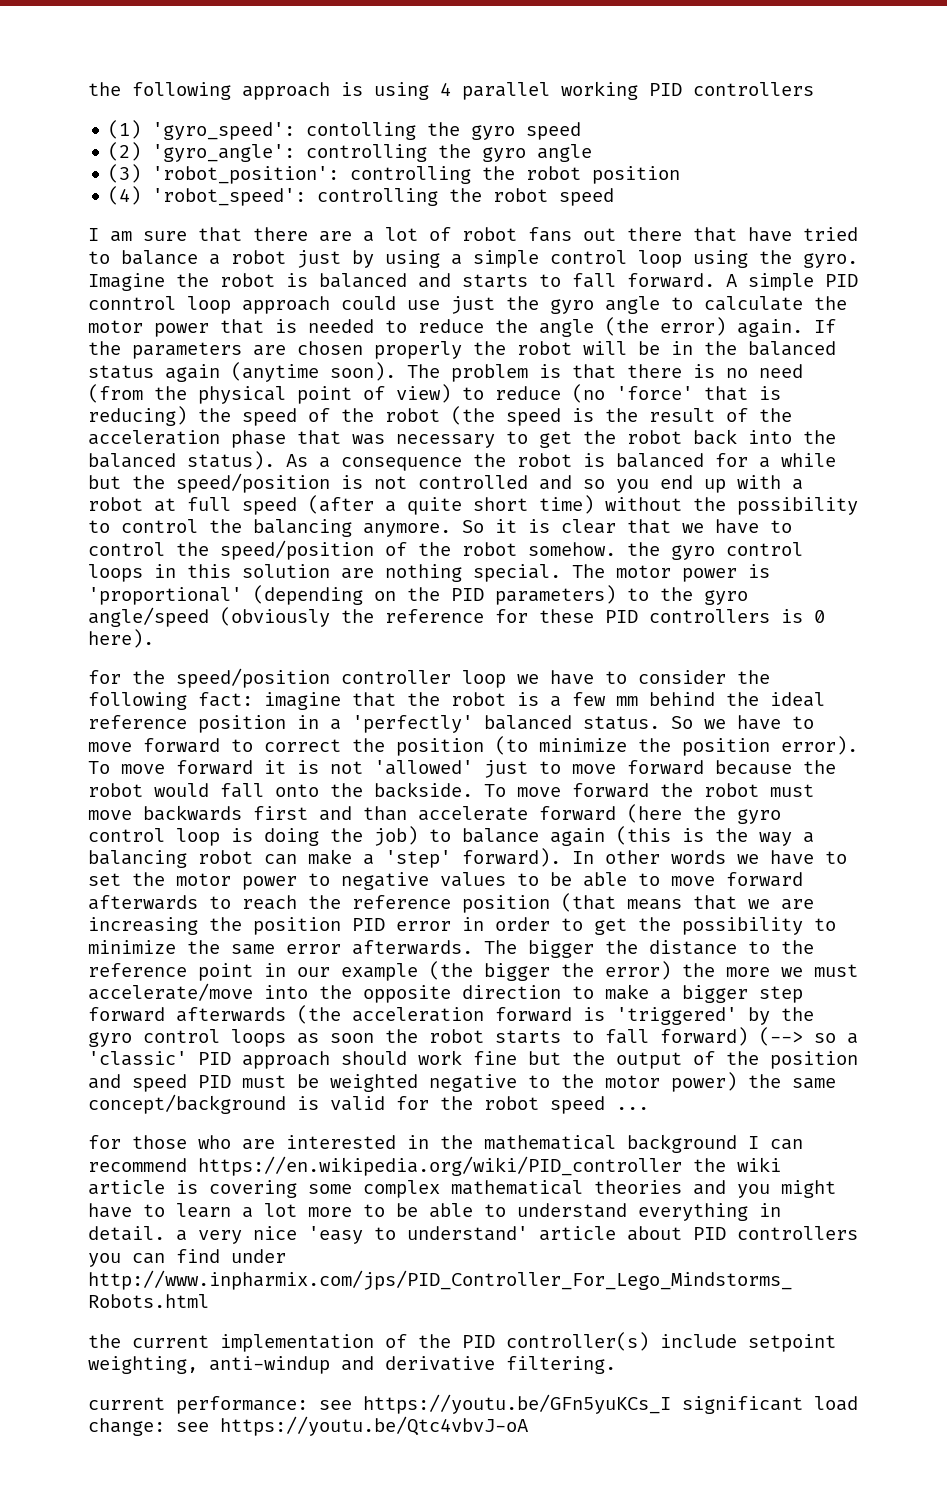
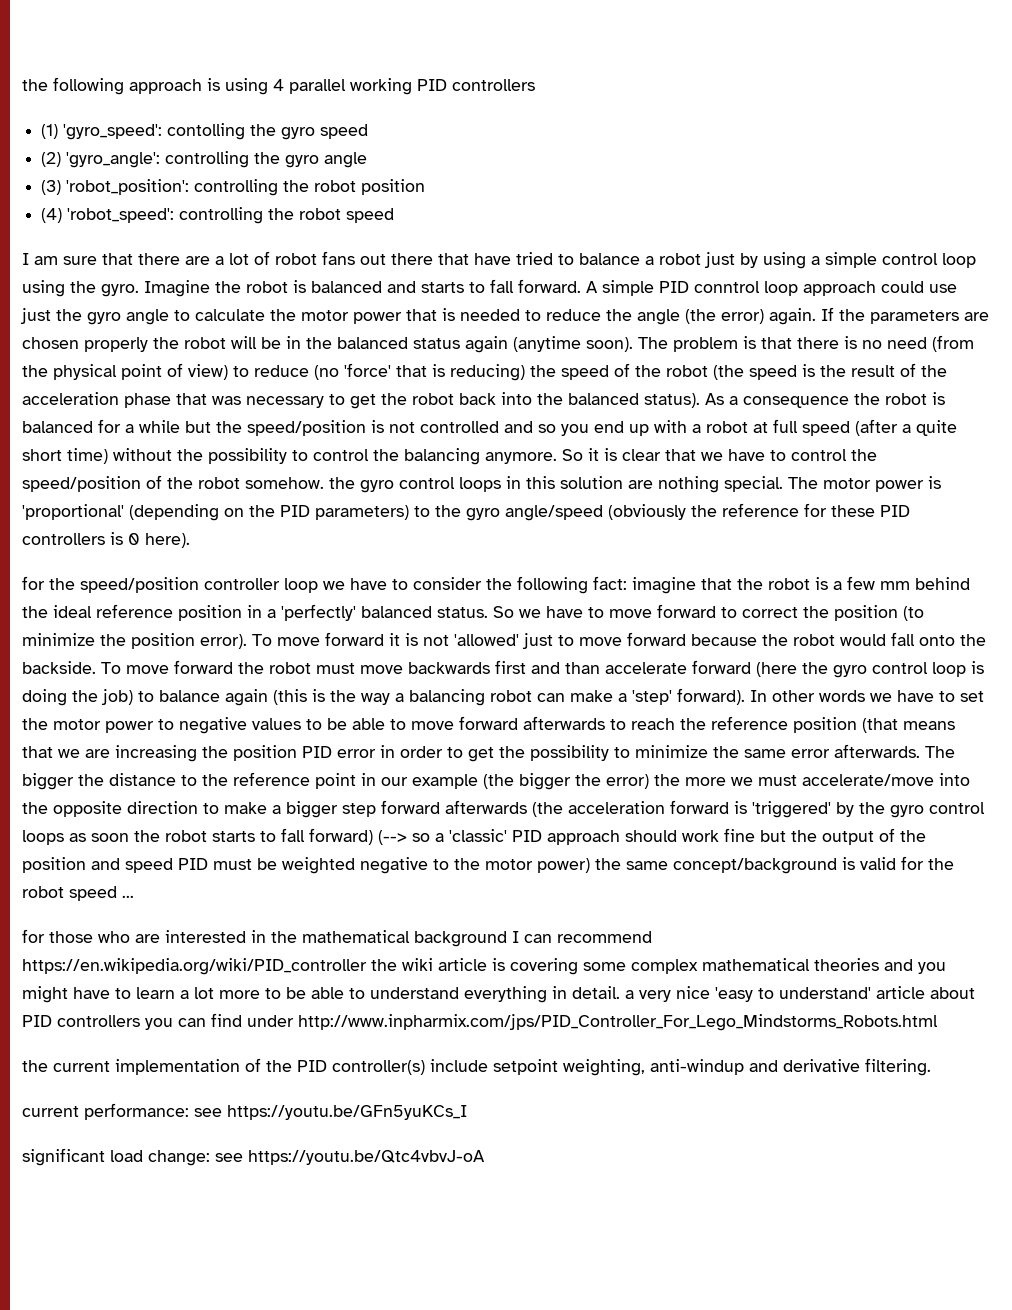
- current performance: see https://youtu.be/GFn5yuKCs_I significant load change: see https://youtu.be/Qtc4vbvJ-oA
+ current performance: see https://youtu.be/GFn5yuKCs_I
+ significant load change: see https://youtu.be/Qtc4vbvJ-oA

